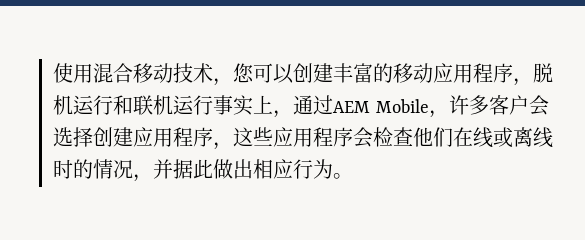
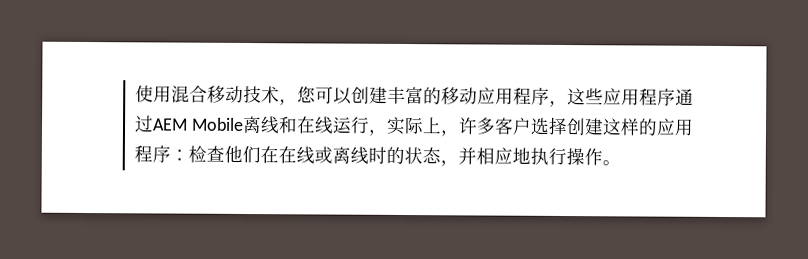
- 使用混合移动技术，您可以创建丰富的移动应用程序，脱机运行和联机运行事实上，通过AEM Mobile，许多客户会选择创建应用程序，这些应用程序会检查他们在线或离线时的情况，并据此做出相应行为。
+ 使用混合移动技术，您可以创建丰富的移动应用程序，这些应用程序通过AEM Mobile离线和在线运行，实际上，许多客户选择创建这样的应用程序：检查他们在在线或离线时的状态，并相应地执行操作。

